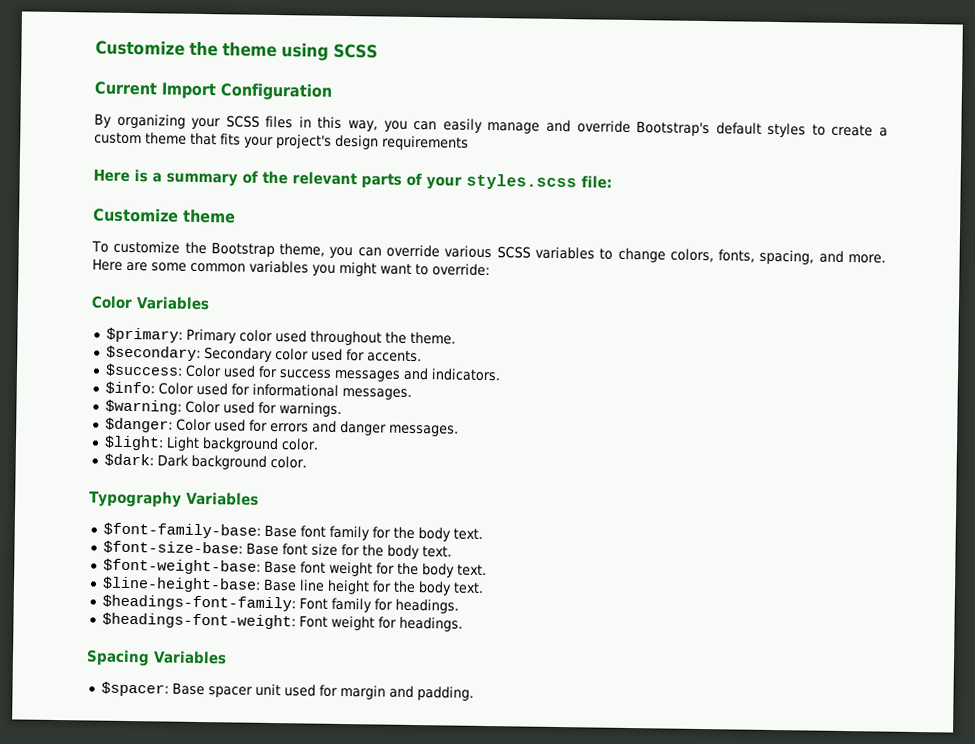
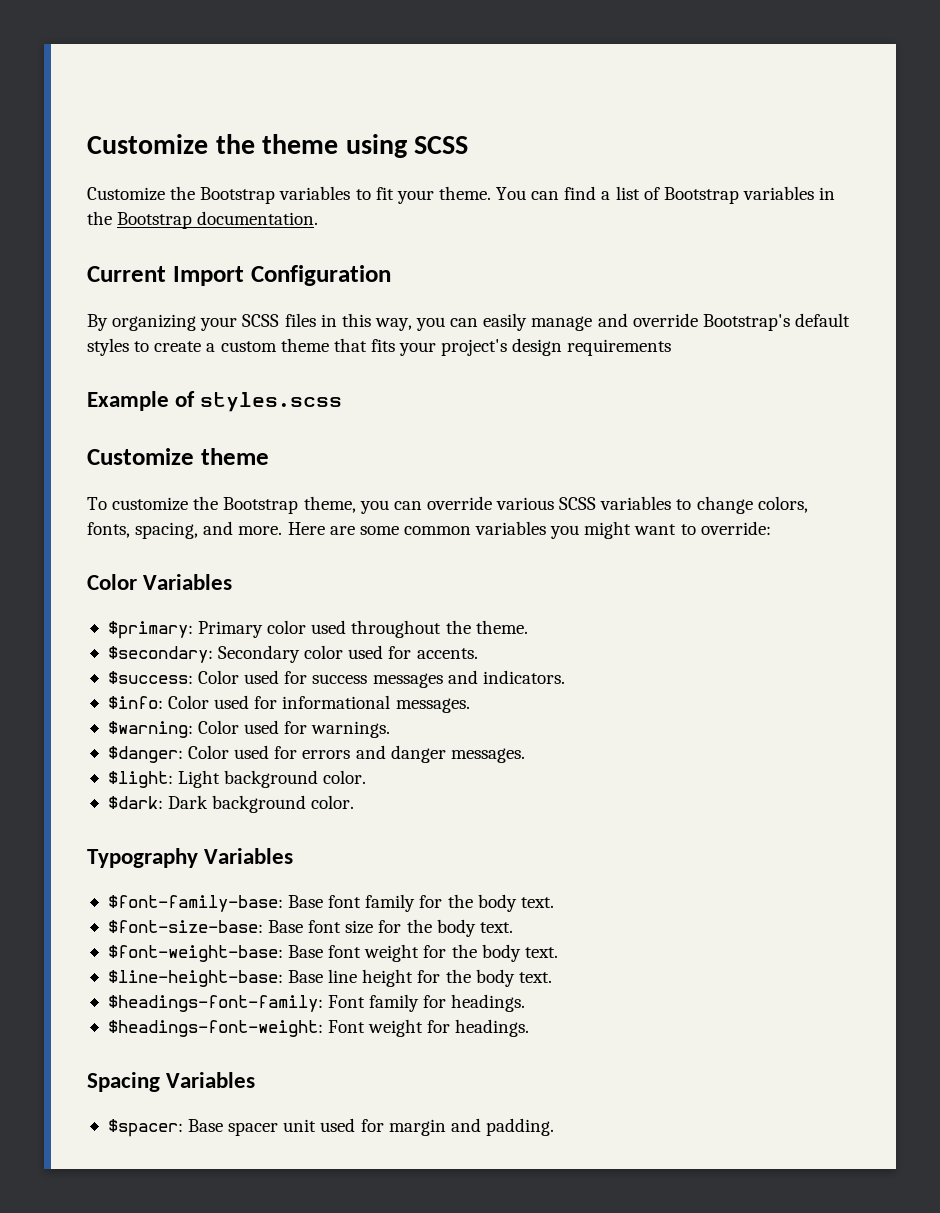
+ Customize the Bootstrap variables to fit your theme. You can find a list of Bootstrap variables in the Bootstrap documentation.
- Here is a summary of the relevant parts of your styles.scss file:
+ Example of styles.scss

